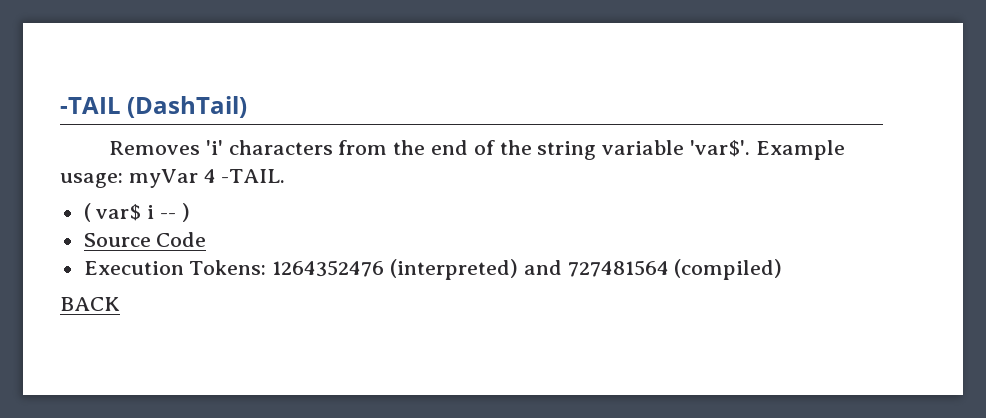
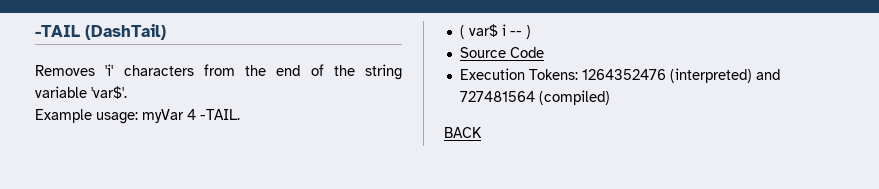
- Removes 'i' characters from the end of the string variable 'var$'. Example usage: myVar 4 -TAIL.
+ Removes 'i' characters from the end of the string variable 'var$'.
+ Example usage: myVar 4 -TAIL.

